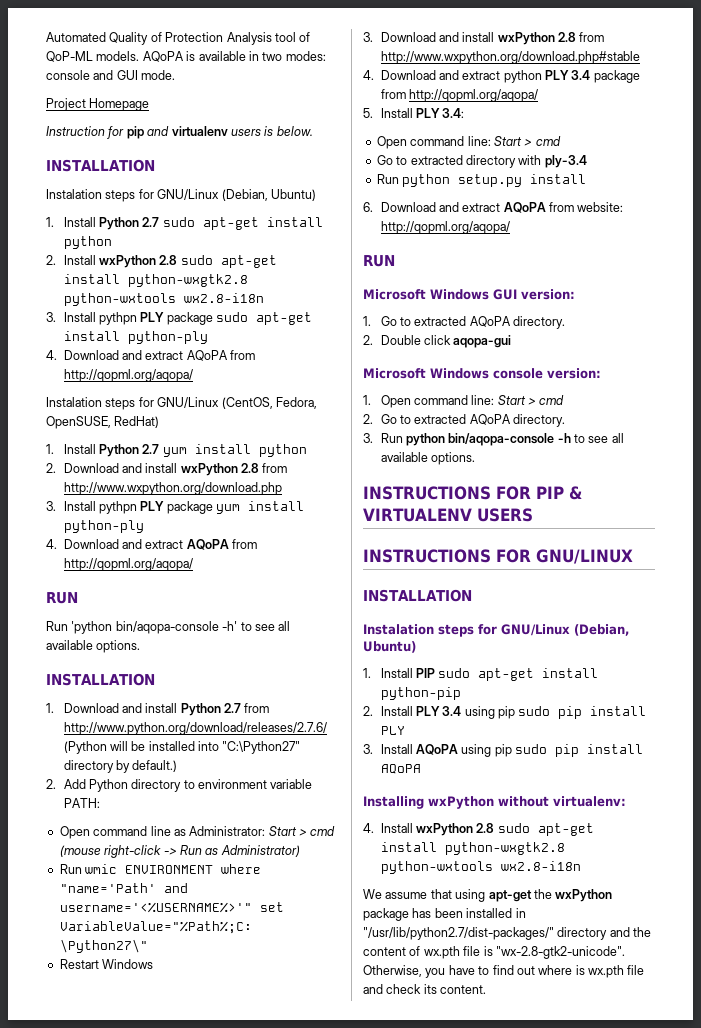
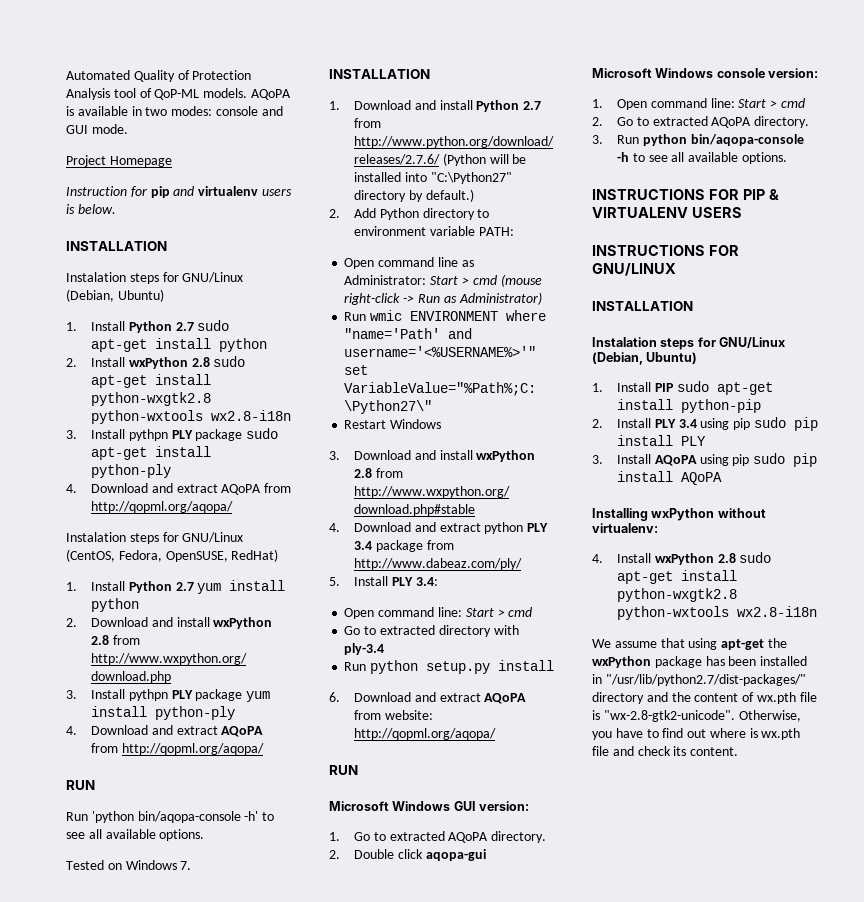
+ Tested on Windows 7.
- 4. Download and extract python PLY 3.4 package from http://qopml.org/aqopa/
+ 4. Download and extract python PLY 3.4 package from http://www.dabeaz.com/ply/

